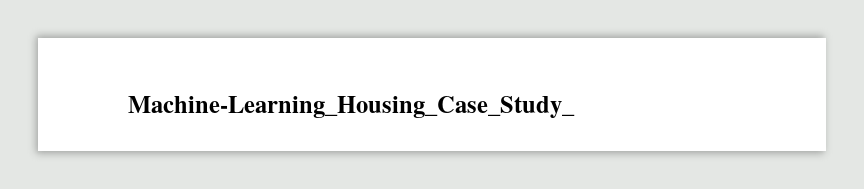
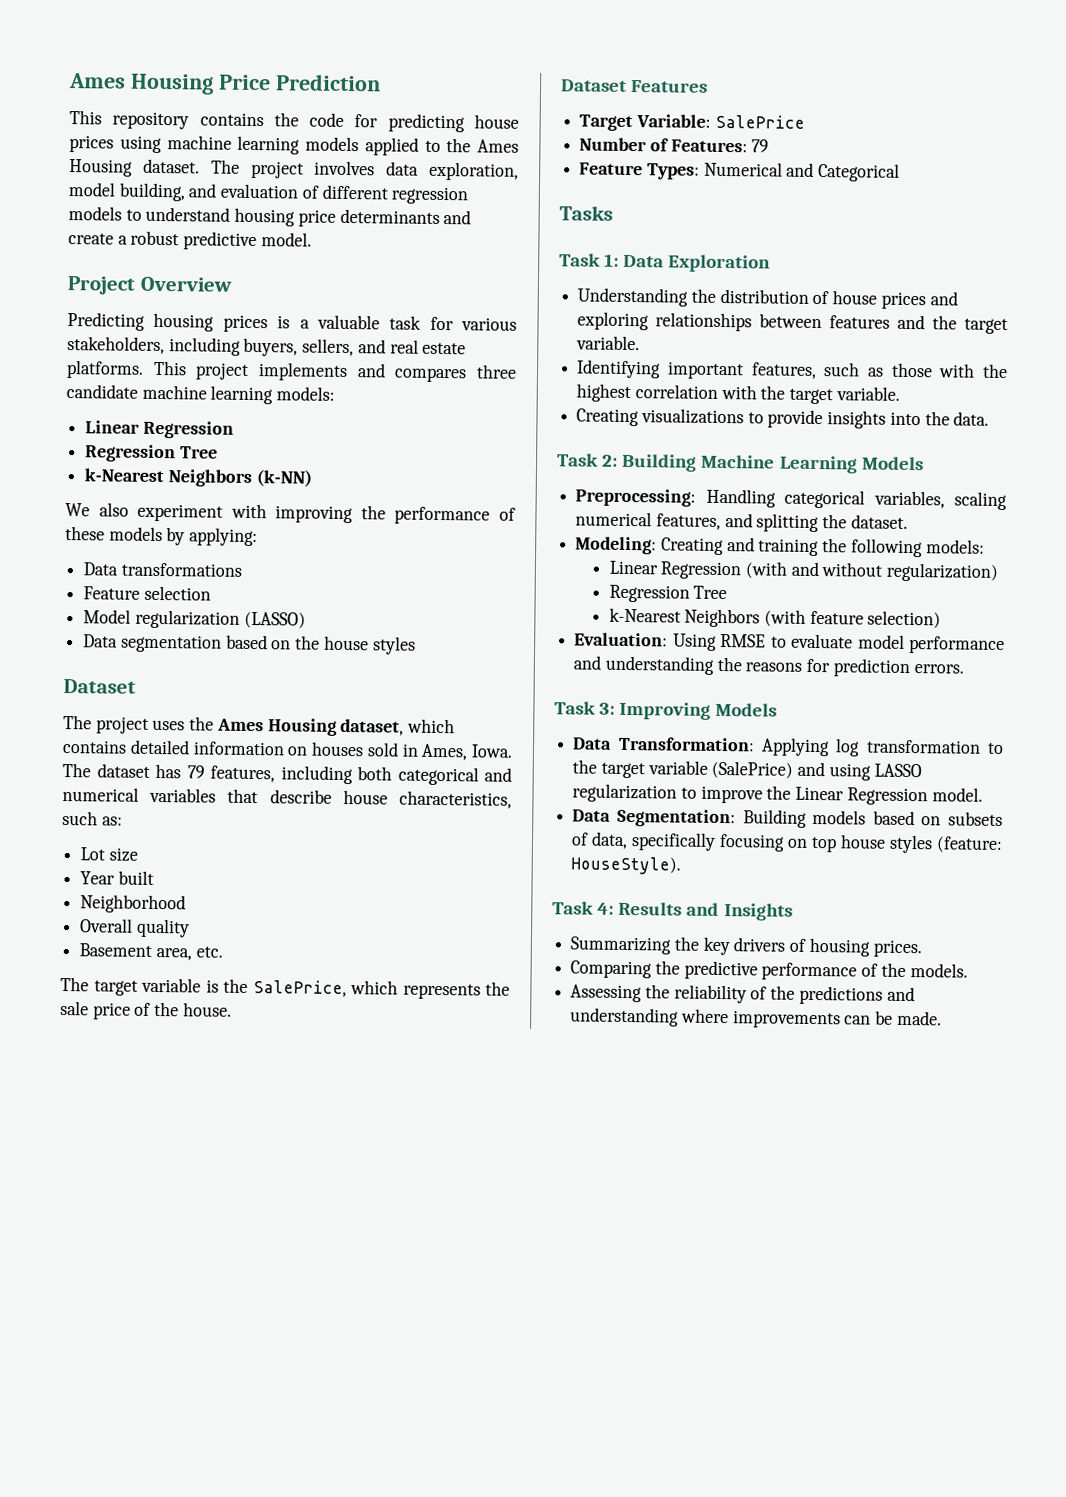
- Machine-Learning_Housing_Case_Study_
+ Ames Housing Price Prediction
+ This repository contains the code for predicting house prices using machine learning models applied to the Ames Housing dataset. The project involves data exploration, model building, and evaluation of different regression models to understand housing price determinants and create a robust predictive model.
+ Project Overview
+ Predicting housing prices is a valuable task for various stakeholders, including buyers, sellers, and real estate platforms. This project implements and compares three candidate machine learning models:
+ Linear Regression
+ Regression Tree
+ k-Nearest Neighbors (k-NN)
+ We also experiment with improving the performance of these models by applying:
+ Data transformations
+ Feature selection
+ Model regularization (LASSO)
+ Data segmentation based on the house styles
+ Dataset
+ The project uses the Ames Housing dataset, which contains detailed information on houses sold in Ames, Iowa. The dataset has 79 features, including both categorical and numerical variables that describe house characteristics, such as:
+ Lot size
+ Year built
+ Neighborhood
+ Overall quality
+ Basement area, etc.
+ The target variable is the SalePrice, which represents the sale price of the house.
+ Dataset Features
+ Target Variable: SalePrice
+ Number of Features: 79
+ Feature Types: Numerical and Categorical
+ Tasks
+ Task 1: Data Exploration
+ Understanding the distribution of house prices and exploring relationships between features and the target variable.
+ Identifying important features, such as those with the highest correlation with the target variable.
+ Creating visualizations to provide insights into the data.
+ Task 2: Building Machine Learning Models
+ Preprocessing: Handling categorical variables, scaling numerical features, and splitting the dataset.
+ Modeling: Creating and training the following models:
+ Linear Regression (with and without regularization)
+ Regression Tree
+ k-Nearest Neighbors (with feature selection)
+ Evaluation: Using RMSE to evaluate model performance and understanding the reasons for prediction errors.
+ Task 3: Improving Models
+ Data Transformation: Applying log transformation to the target variable (SalePrice) and using LASSO regularization to improve the Linear Regression model.
+ Data Segmentation: Building models based on subsets of data, specifically focusing on top house styles (feature: HouseStyle).
+ Task 4: Results and Insights
+ Summarizing the key drivers of housing prices.
+ Comparing the predictive performance of the models.
+ Assessing the reliability of the predictions and understanding where improvements can be made.

